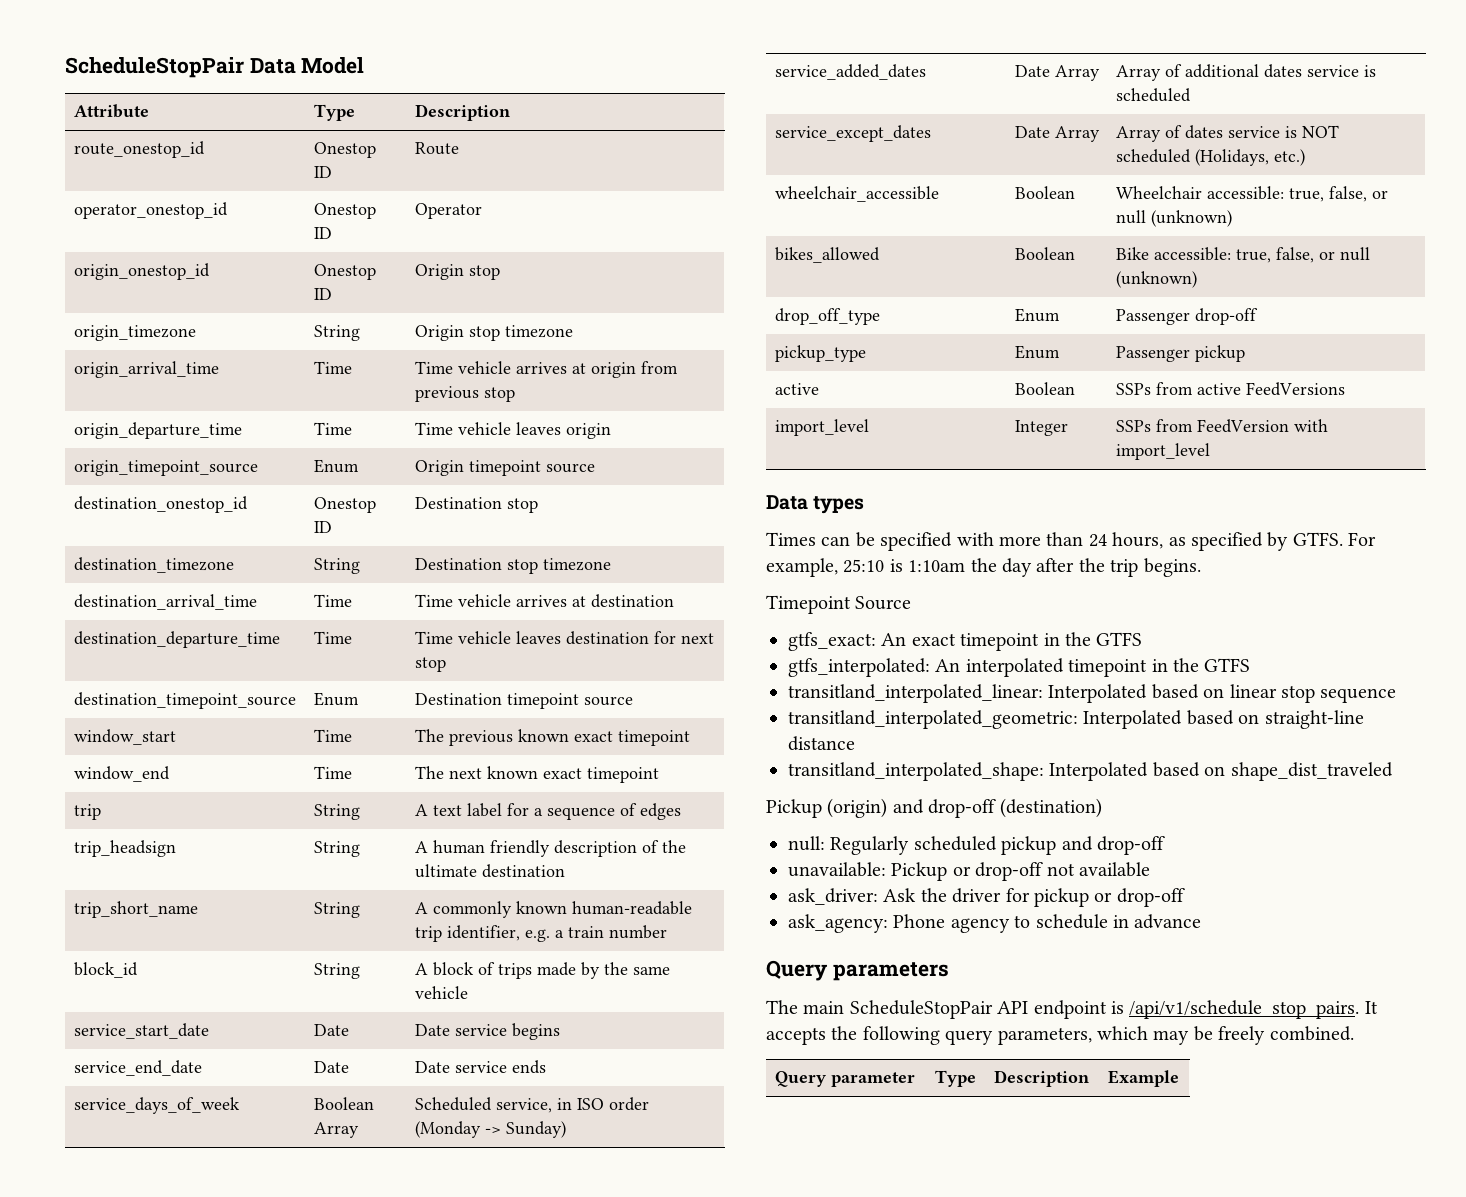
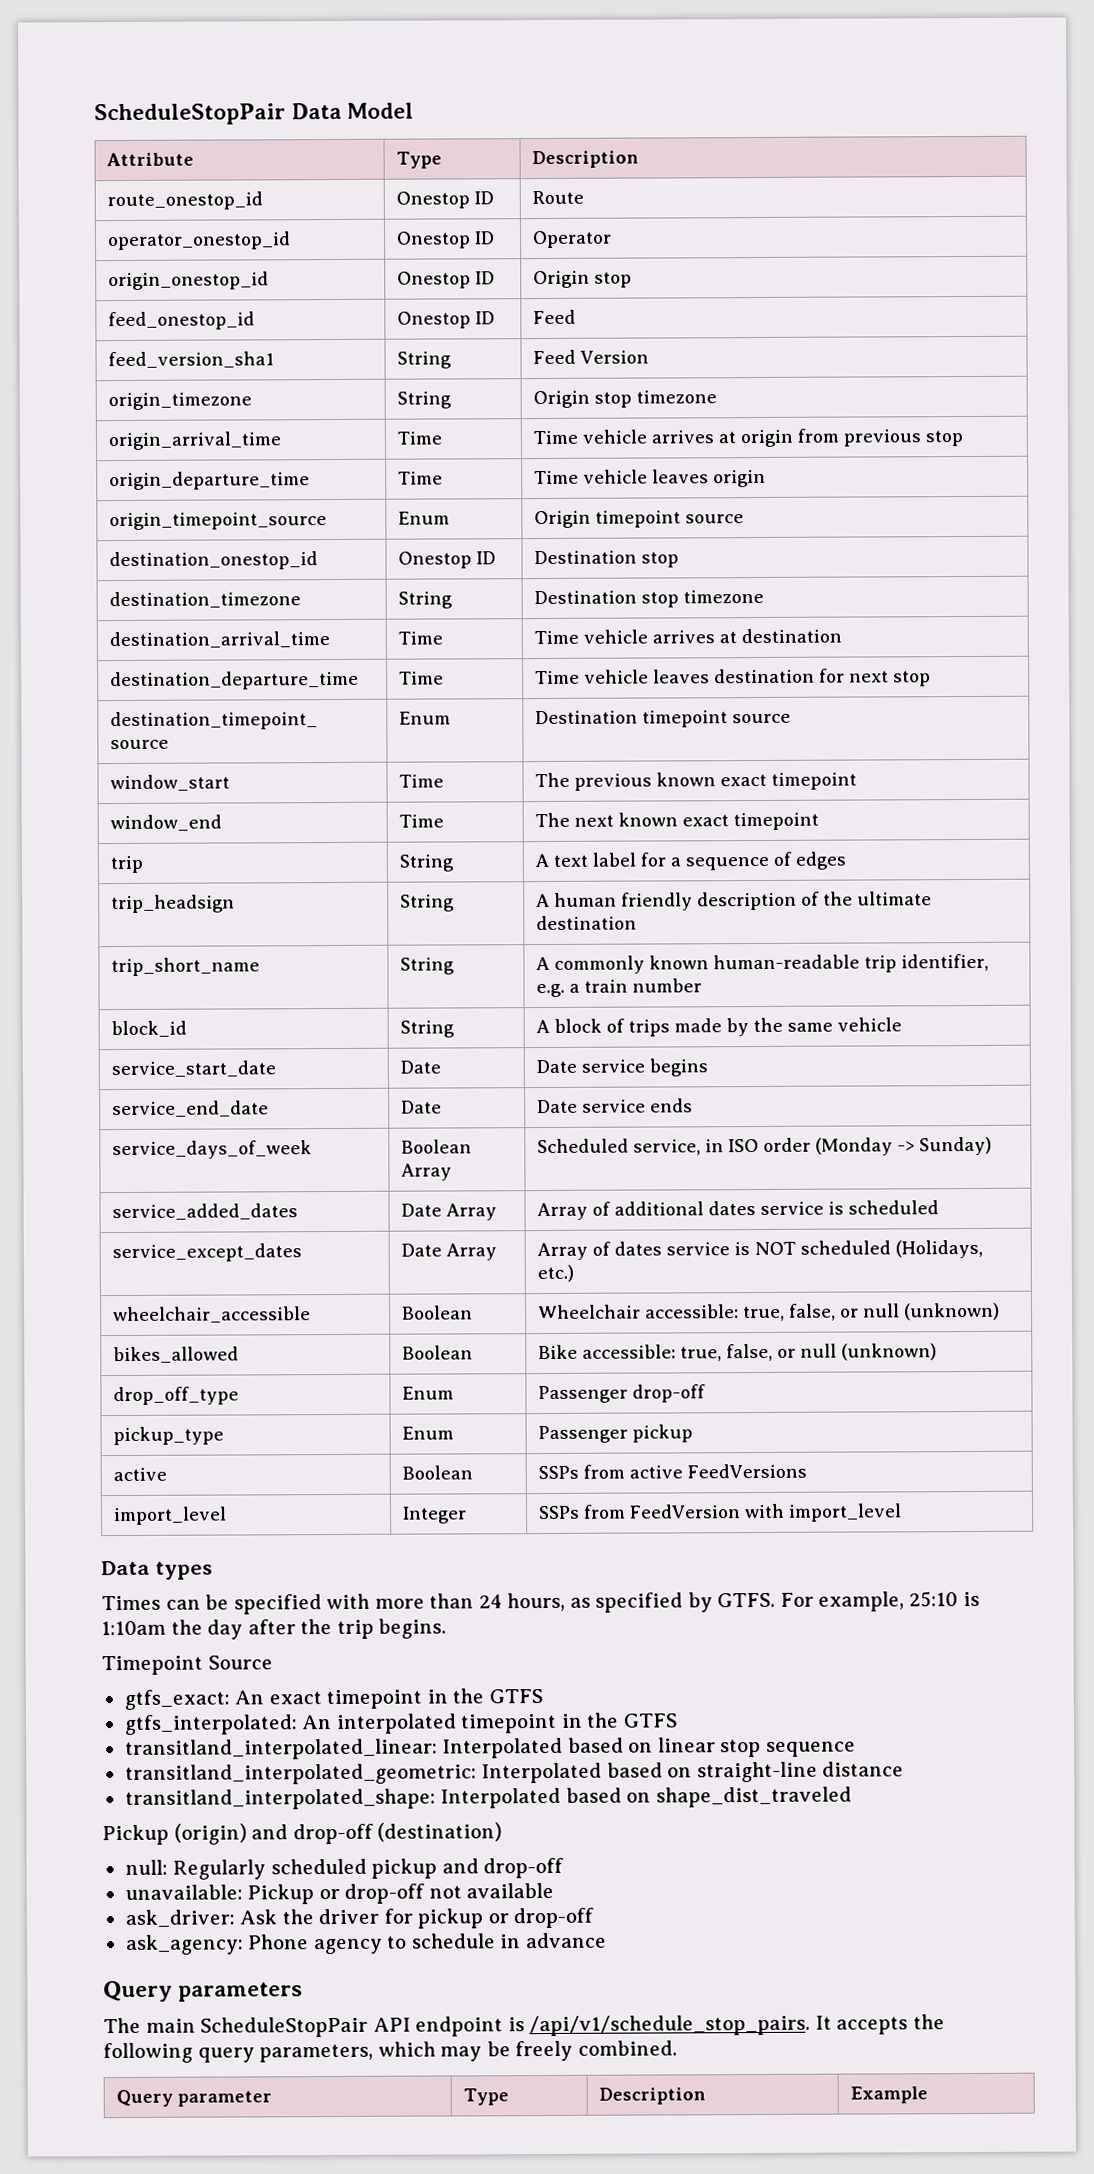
+ feed_onestop_id | Onestop ID | Feed
+ feed_version_sha1 | String | Feed Version

